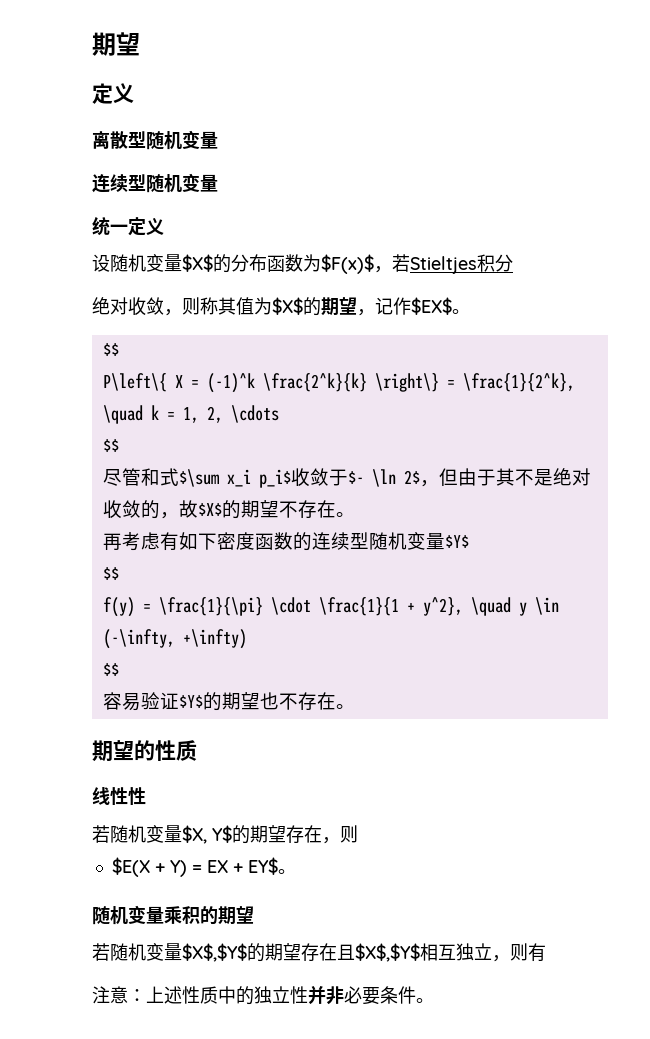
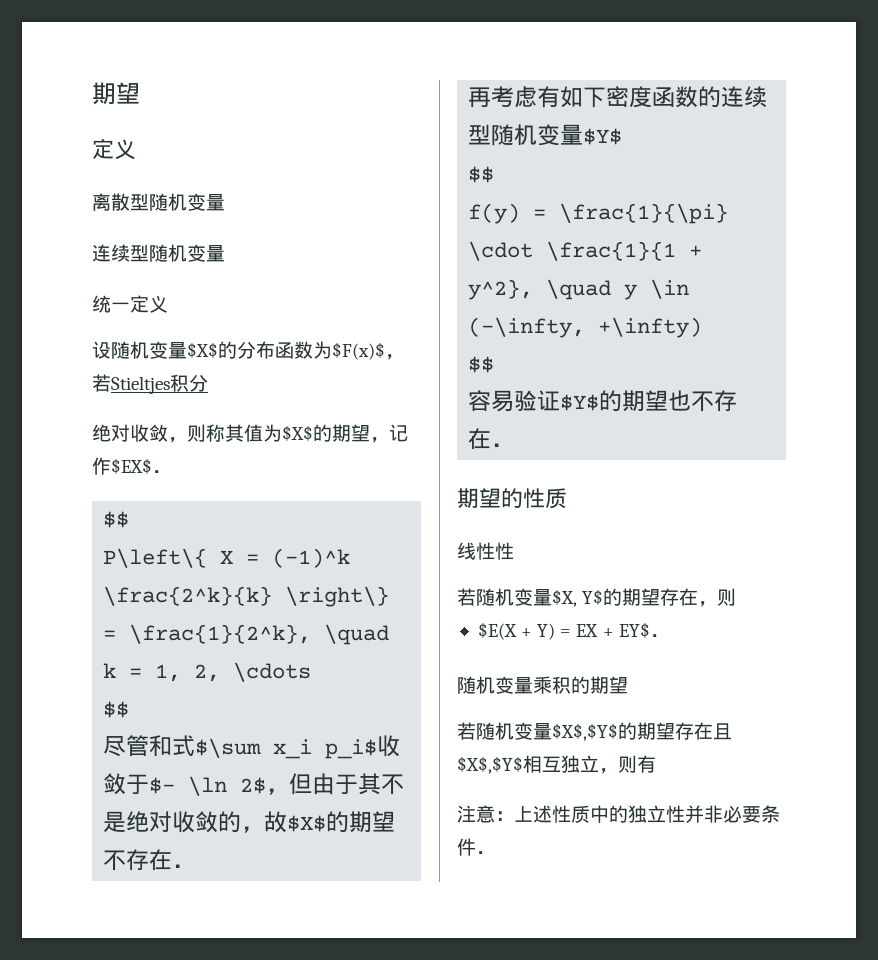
- 绝对收敛，则称其值为$X$的期望，记作$EX$。
+ 绝对收敛，则称其值为$X$的期望，记作$EX$．
- 尽管和式$\sum x_i p_i$收敛于$- \ln 2$，但由于其不是绝对收敛的，故$X$的期望不存在。
+ 尽管和式$\sum x_i p_i$收敛于$- \ln 2$，但由于其不是绝对收敛的，故$X$的期望不存在．
- 容易验证$Y$的期望也不存在。
+ 容易验证$Y$的期望也不存在．
- $E(X + Y) = EX + EY$。
+ $E(X + Y) = EX + EY$．
- 注意：上述性质中的独立性并非必要条件。
+ 注意：上述性质中的独立性并非必要条件．

